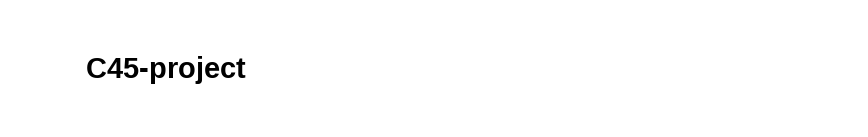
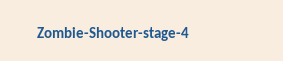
- C45-project
+ Zombie-Shooter-stage-4

